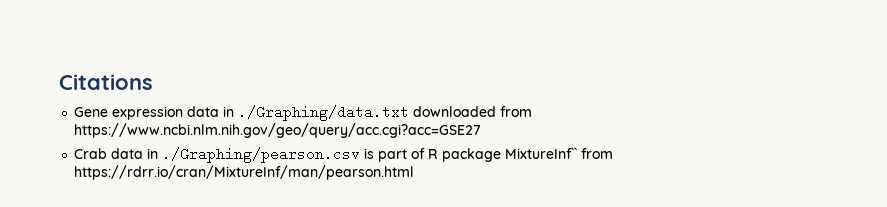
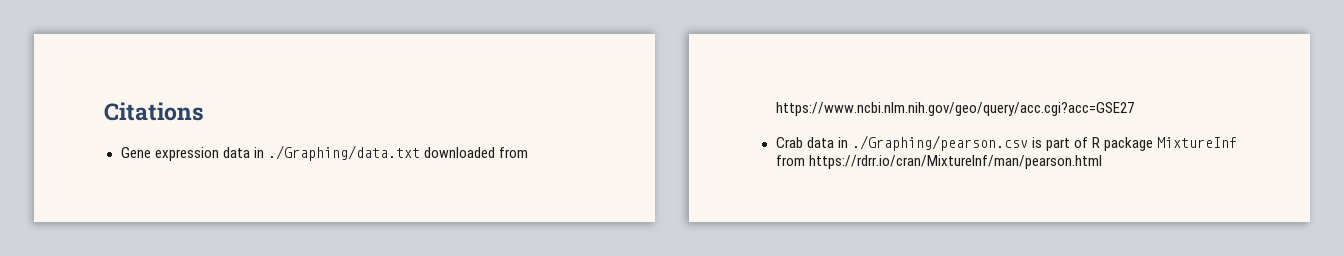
- Crab data in ./Graphing/pearson.csv is part of R package MixtureInf`` from https://rdrr.io/cran/MixtureInf/man/pearson.html
+ Crab data in ./Graphing/pearson.csv is part of R package MixtureInf from https://rdrr.io/cran/MixtureInf/man/pearson.html

